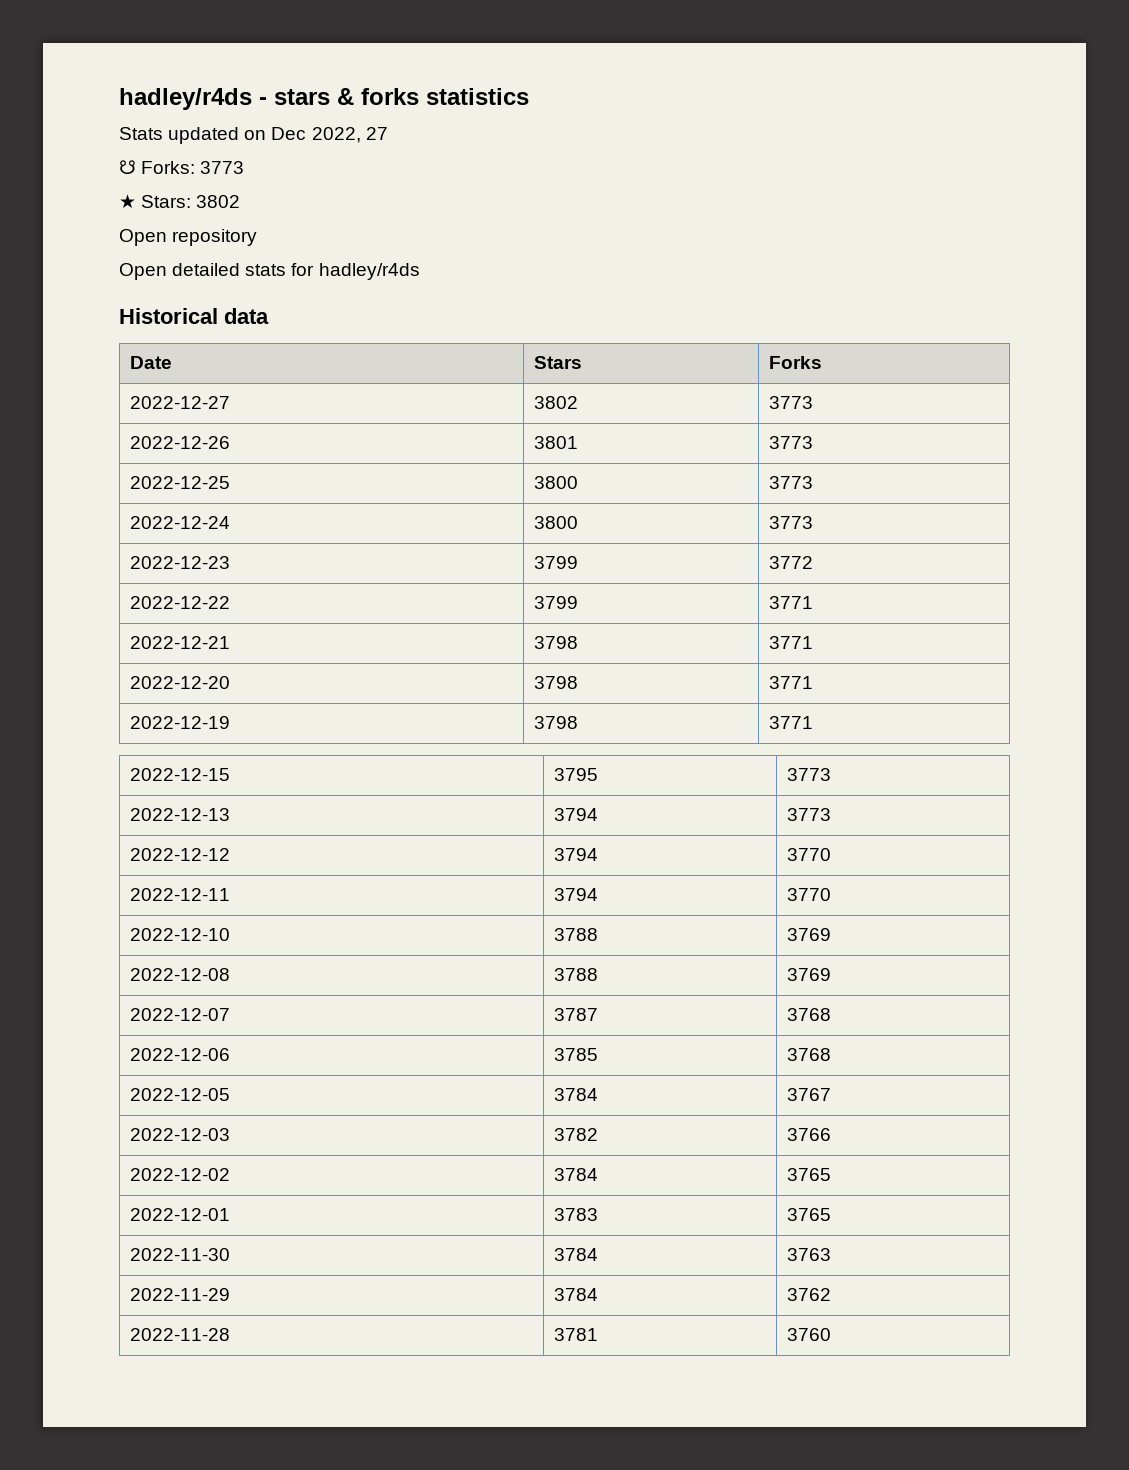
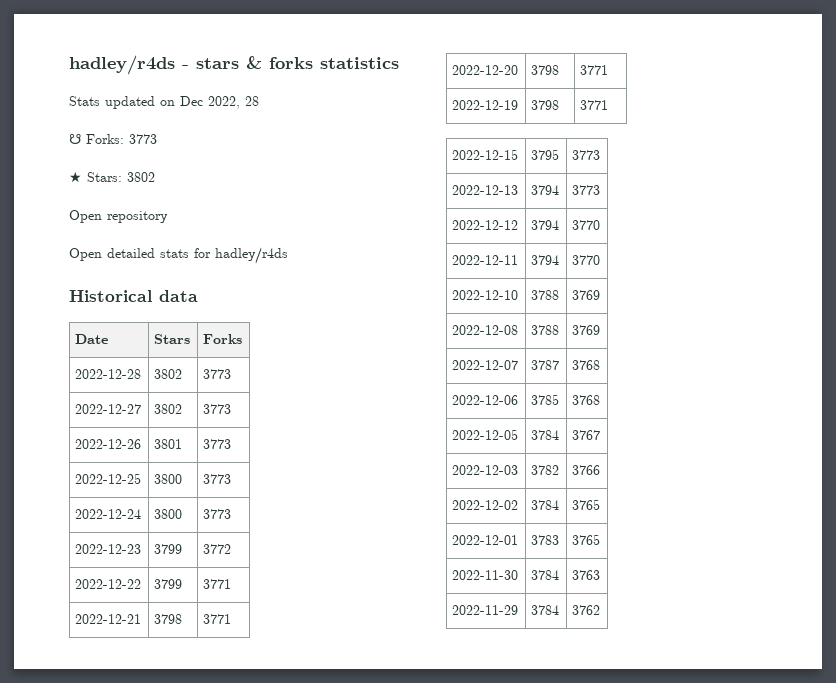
- Stats updated on Dec 2022, 27
+ Stats updated on Dec 2022, 28
+ 2022-12-28 | 3802 | 3773
- 2022-11-28 | 3781 | 3760

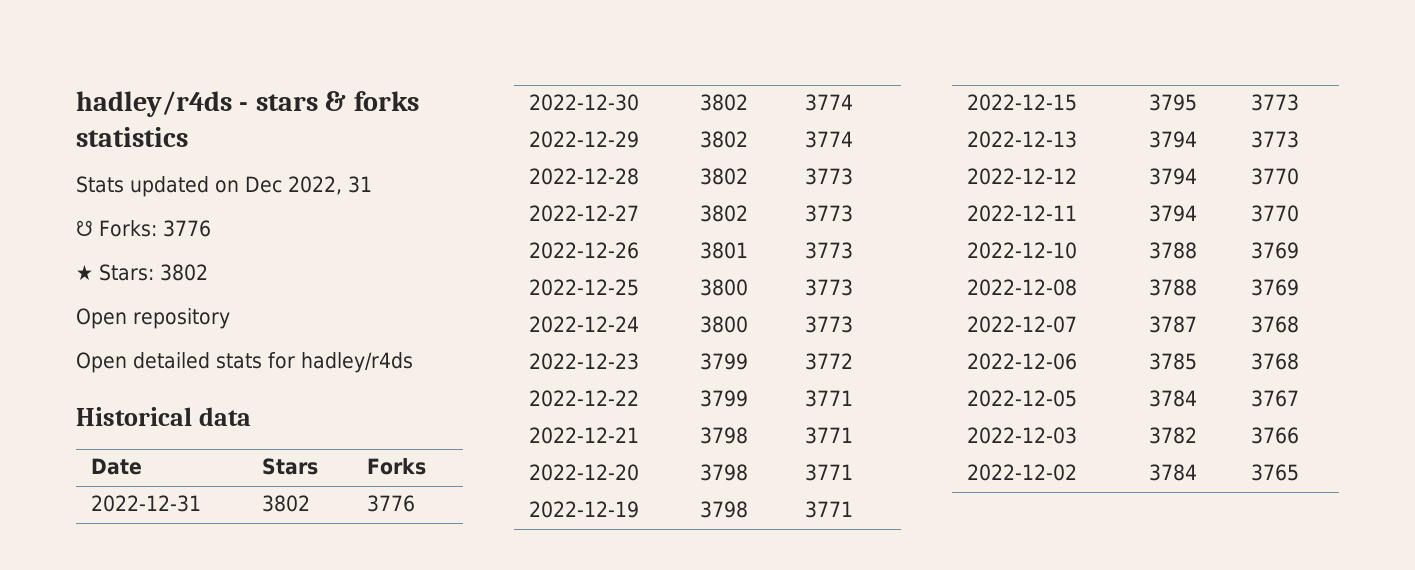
- Stats updated on Dec 2022, 28
+ Stats updated on Dec 2022, 31
- ☋ Forks: 3773
+ ☋ Forks: 3776
+ 2022-12-31 | 3802 | 3776
+ 2022-12-30 | 3802 | 3774
+ 2022-12-29 | 3802 | 3774
- 2022-12-01 | 3783 | 3765
- 2022-11-30 | 3784 | 3763
- 2022-11-29 | 3784 | 3762

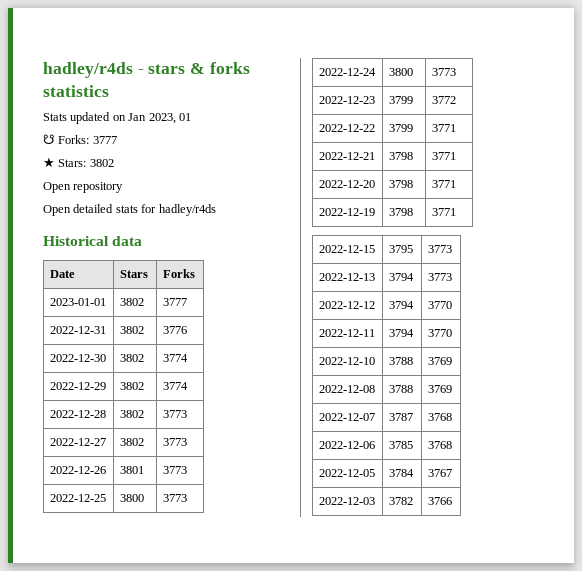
- Stats updated on Dec 2022, 31
+ Stats updated on Jan 2023, 01
- ☋ Forks: 3776
+ ☋ Forks: 3777
+ 2023-01-01 | 3802 | 3777
- 2022-12-02 | 3784 | 3765

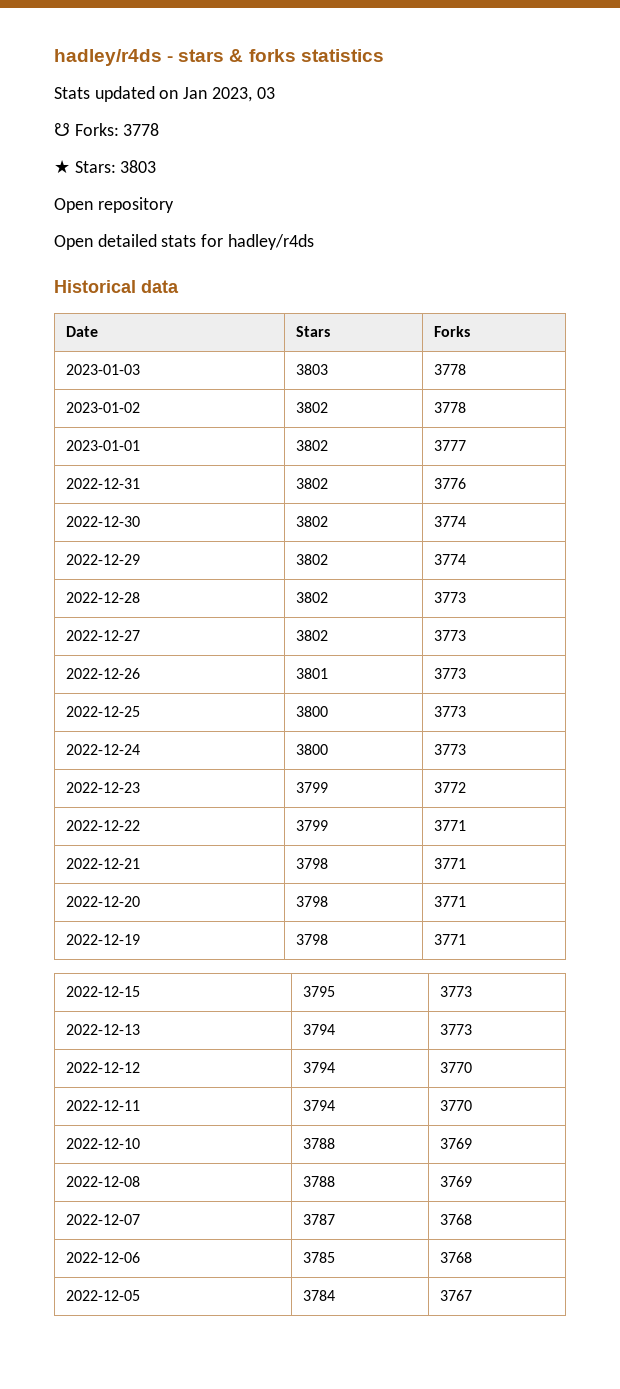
- Stats updated on Jan 2023, 01
+ Stats updated on Jan 2023, 03
- ☋ Forks: 3777
+ ☋ Forks: 3778
- ★ Stars: 3802
+ ★ Stars: 3803
+ 2023-01-03 | 3803 | 3778
+ 2023-01-02 | 3802 | 3778
- 2022-12-03 | 3782 | 3766

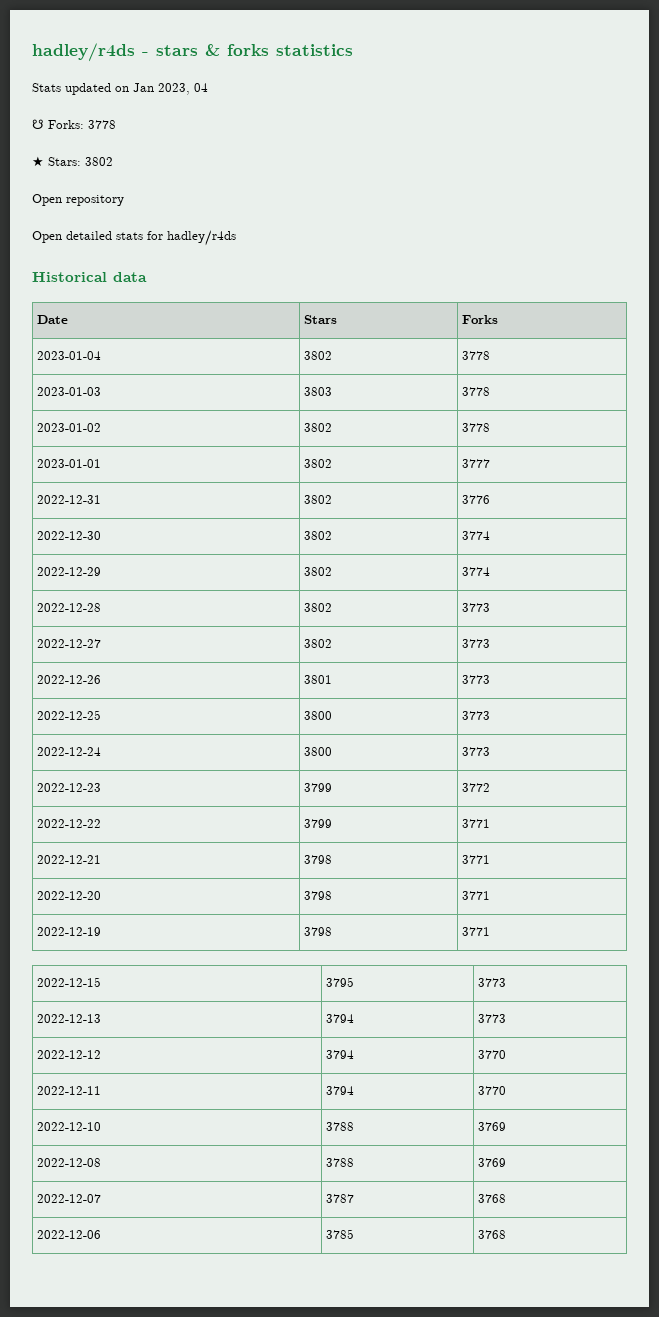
- Stats updated on Jan 2023, 03
+ Stats updated on Jan 2023, 04
- ★ Stars: 3803
+ ★ Stars: 3802
+ 2023-01-04 | 3802 | 3778
- 2022-12-05 | 3784 | 3767

